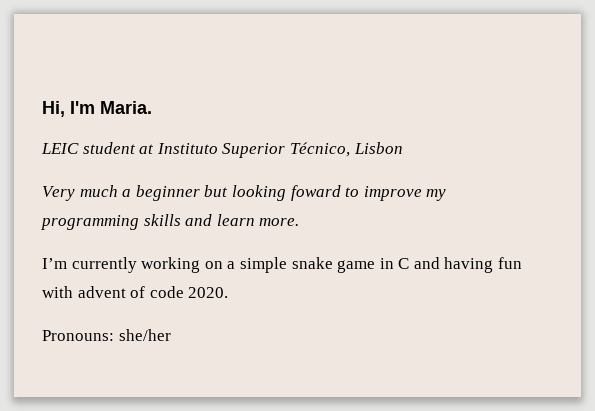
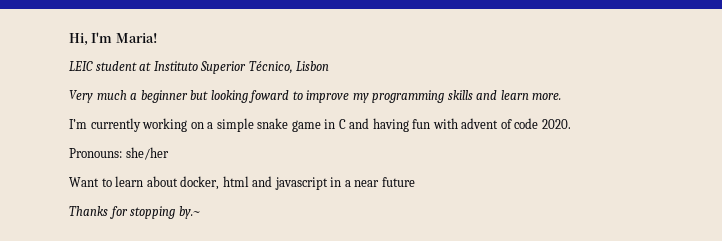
- Hi, I'm Maria.
+ Hi, I'm Maria!
+ Want to learn about docker, html and javascript in a near future
+ Thanks for stopping by.~

